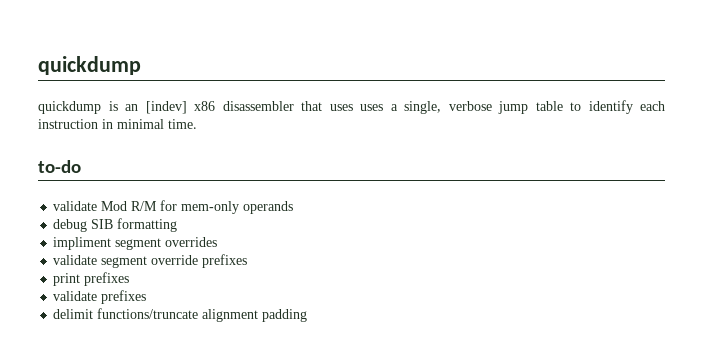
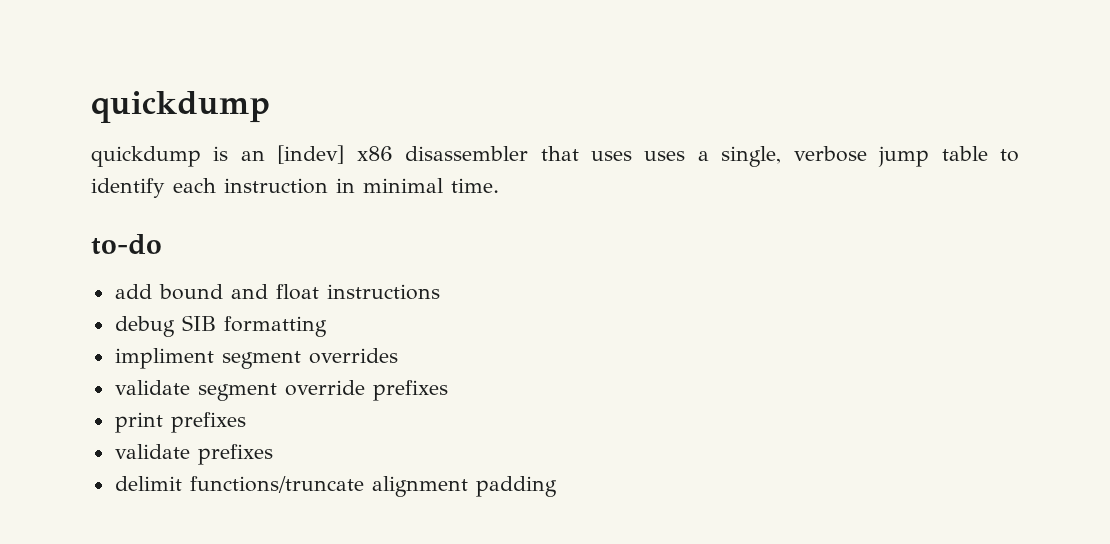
- validate Mod R/M for mem-only operands
+ add bound and float instructions

